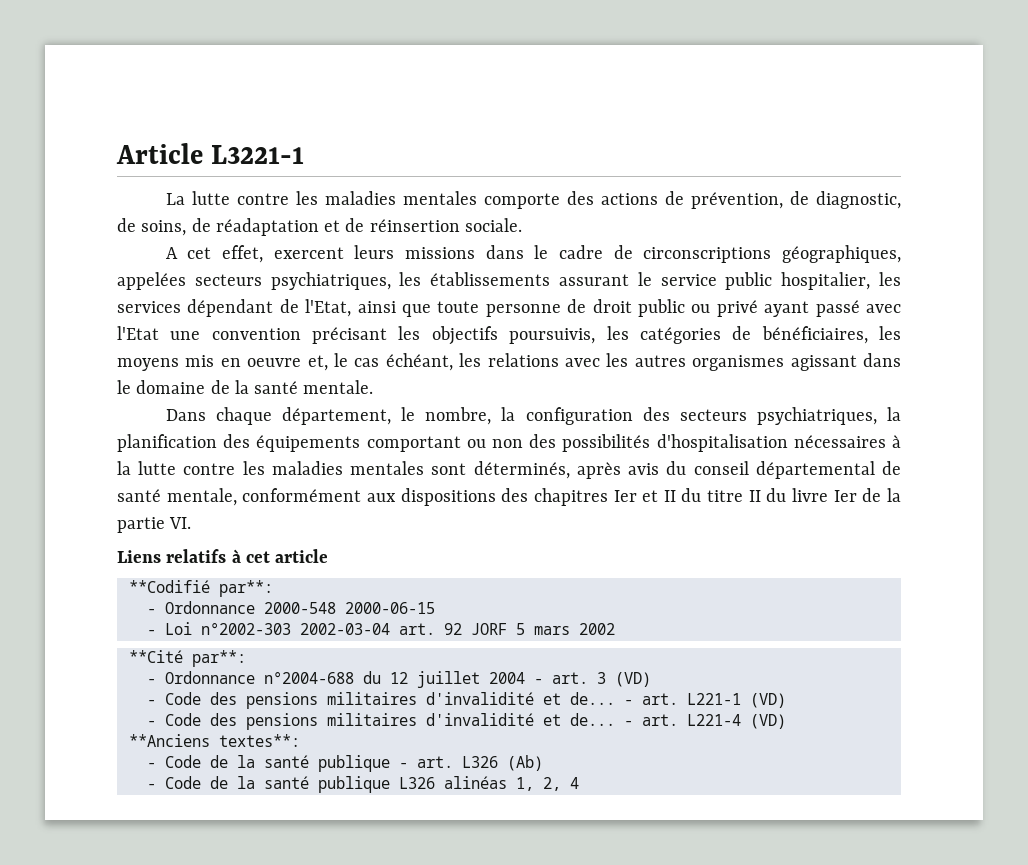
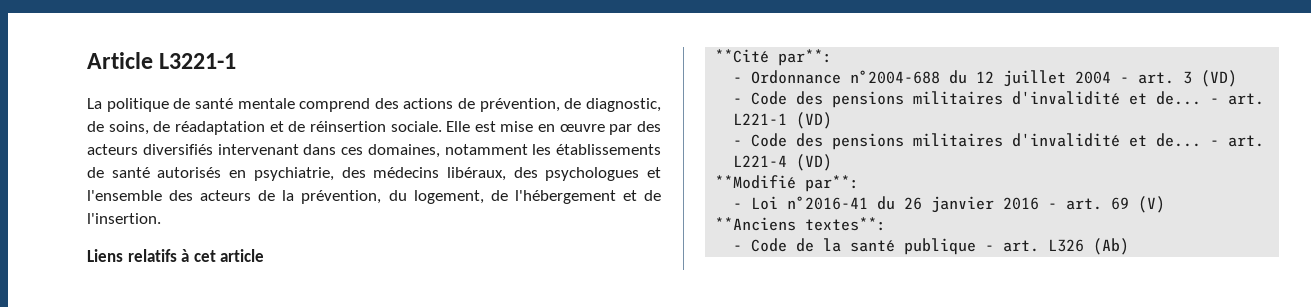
- La lutte contre les maladies mentales comporte des actions de prévention, de diagnostic, de soins, de réadaptation et de réinsertion sociale.
- A cet effet, exercent leurs missions dans le cadre de circonscriptions géographiques, appelées secteurs psychiatriques, les établissements assurant le service public hospitalier, les services dépendant de l'Etat, ainsi que toute personne de droit public ou privé ayant passé avec l'Etat une convention précisant les objectifs poursuivis, les catégories de bénéficiaires, les moyens mis en oeuvre et, le cas échéant, les relations avec les autres organismes agissant dans le domaine de la santé mentale.
- Dans chaque département, le nombre, la configuration des secteurs psychiatriques, la planification des équipements comportant ou non des possibilités d'hospitalisation nécessaires à la lutte contre les maladies mentales sont déterminés, après avis du conseil départemental de santé mentale, conformément aux dispositions des chapitres Ier et II du titre II du livre Ier de la partie VI.
+ La politique de santé mentale comprend des actions de prévention, de diagnostic, de soins, de réadaptation et de réinsertion sociale. Elle est mise en œuvre par des acteurs diversifiés intervenant dans ces domaines, notamment les établissements de santé autorisés en psychiatrie, des médecins libéraux, des psychologues et l'ensemble des acteurs de la prévention, du logement, de l'hébergement et de l'insertion.
- **Codifié par**:
- - Ordonnance 2000-548 2000-06-15
- - Loi n°2002-303 2002-03-04 art. 92 JORF 5 mars 2002
+ **Modifié par**:
+ - Loi n°2016-41 du 26 janvier 2016 - art. 69 (V)
- - Code de la santé publique L326 alinéas 1, 2, 4

